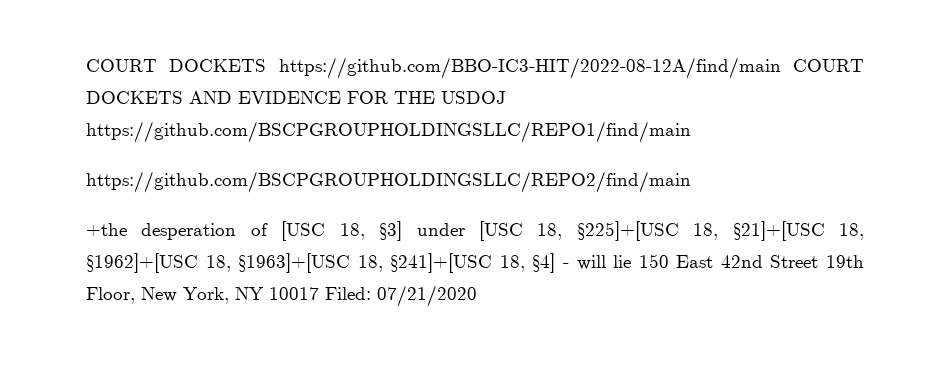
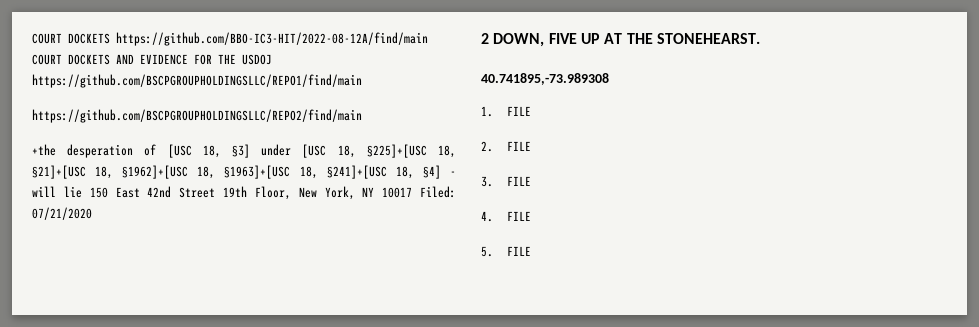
+ 2 DOWN, FIVE UP AT THE STONEHEARST.
+ 40.741895,-73.989308
+ 1. FILE
+ 2. FILE
+ 3. FILE
+ 4. FILE
+ 5. FILE

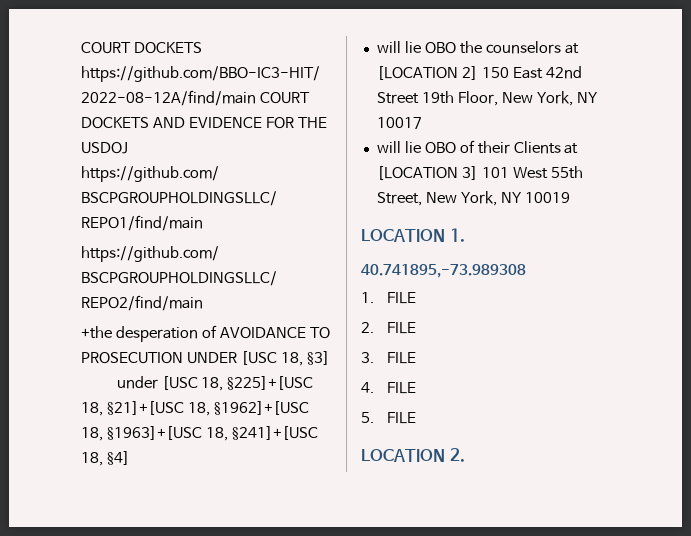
- +the desperation of [USC 18, §3] under [USC 18, §225]+[USC 18, §21]+[USC 18, §1962]+[USC 18, §1963]+[USC 18, §241]+[USC 18, §4] - will lie 150 East 42nd Street 19th Floor, New York, NY 10017 Filed: 07/21/2020
- 2 DOWN, FIVE UP AT THE STONEHEARST.
+ +the desperation of AVOIDANCE TO PROSECUTION UNDER [USC 18, §3]
+ under [USC 18, §225]+[USC 18, §21]+[USC 18, §1962]+[USC 18, §1963]+[USC 18, §241]+[USC 18, §4]
+ will lie OBO the counselors at [LOCATION 2] 150 East 42nd Street 19th Floor, New York, NY 10017
+ will lie OBO of their Clients at [LOCATION 3] 101 West 55th Street, New York, NY 10019
+ LOCATION 1.
+ LOCATION 2.

